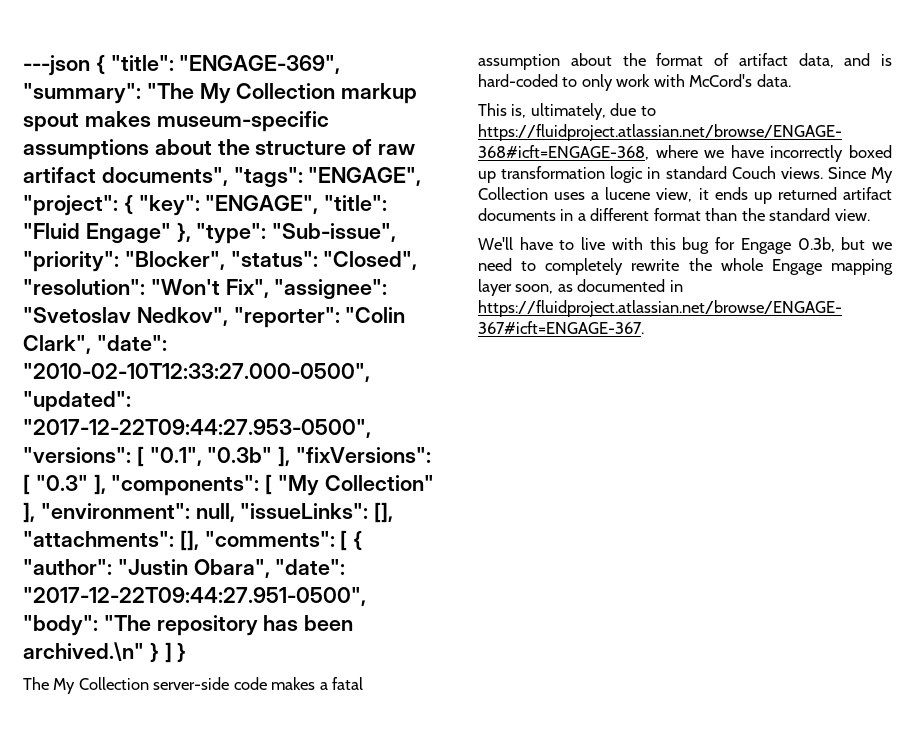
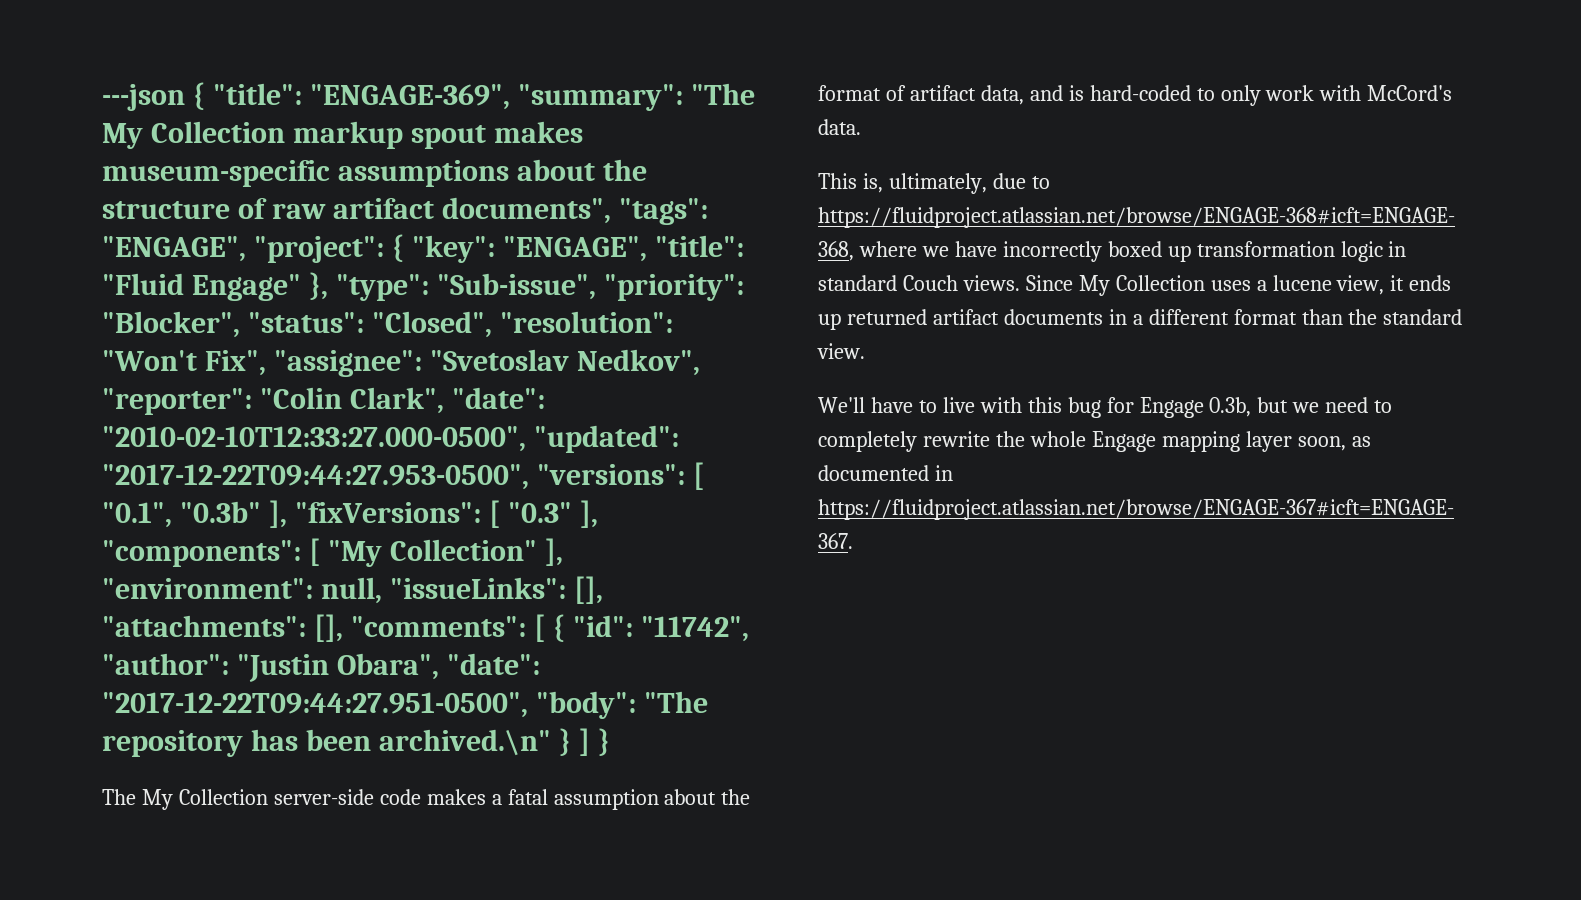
- [ { "author":
+ [ { "id": "11742", "author":

